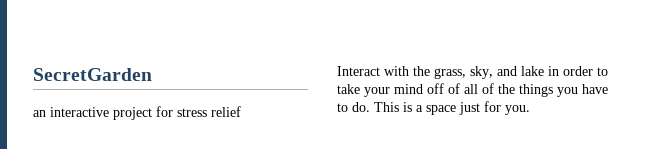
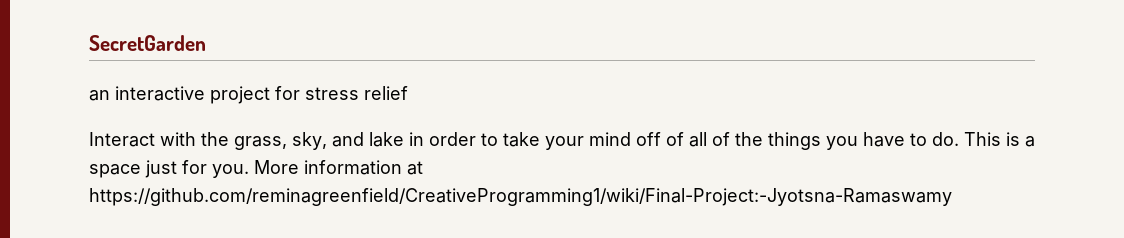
+ More information at https://github.com/reminagreenfield/CreativeProgramming1/wiki/Final-Project:-Jyotsna-Ramaswamy

